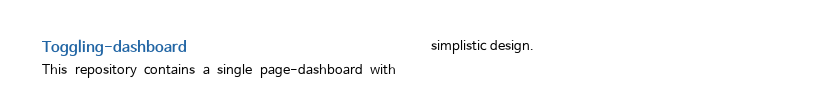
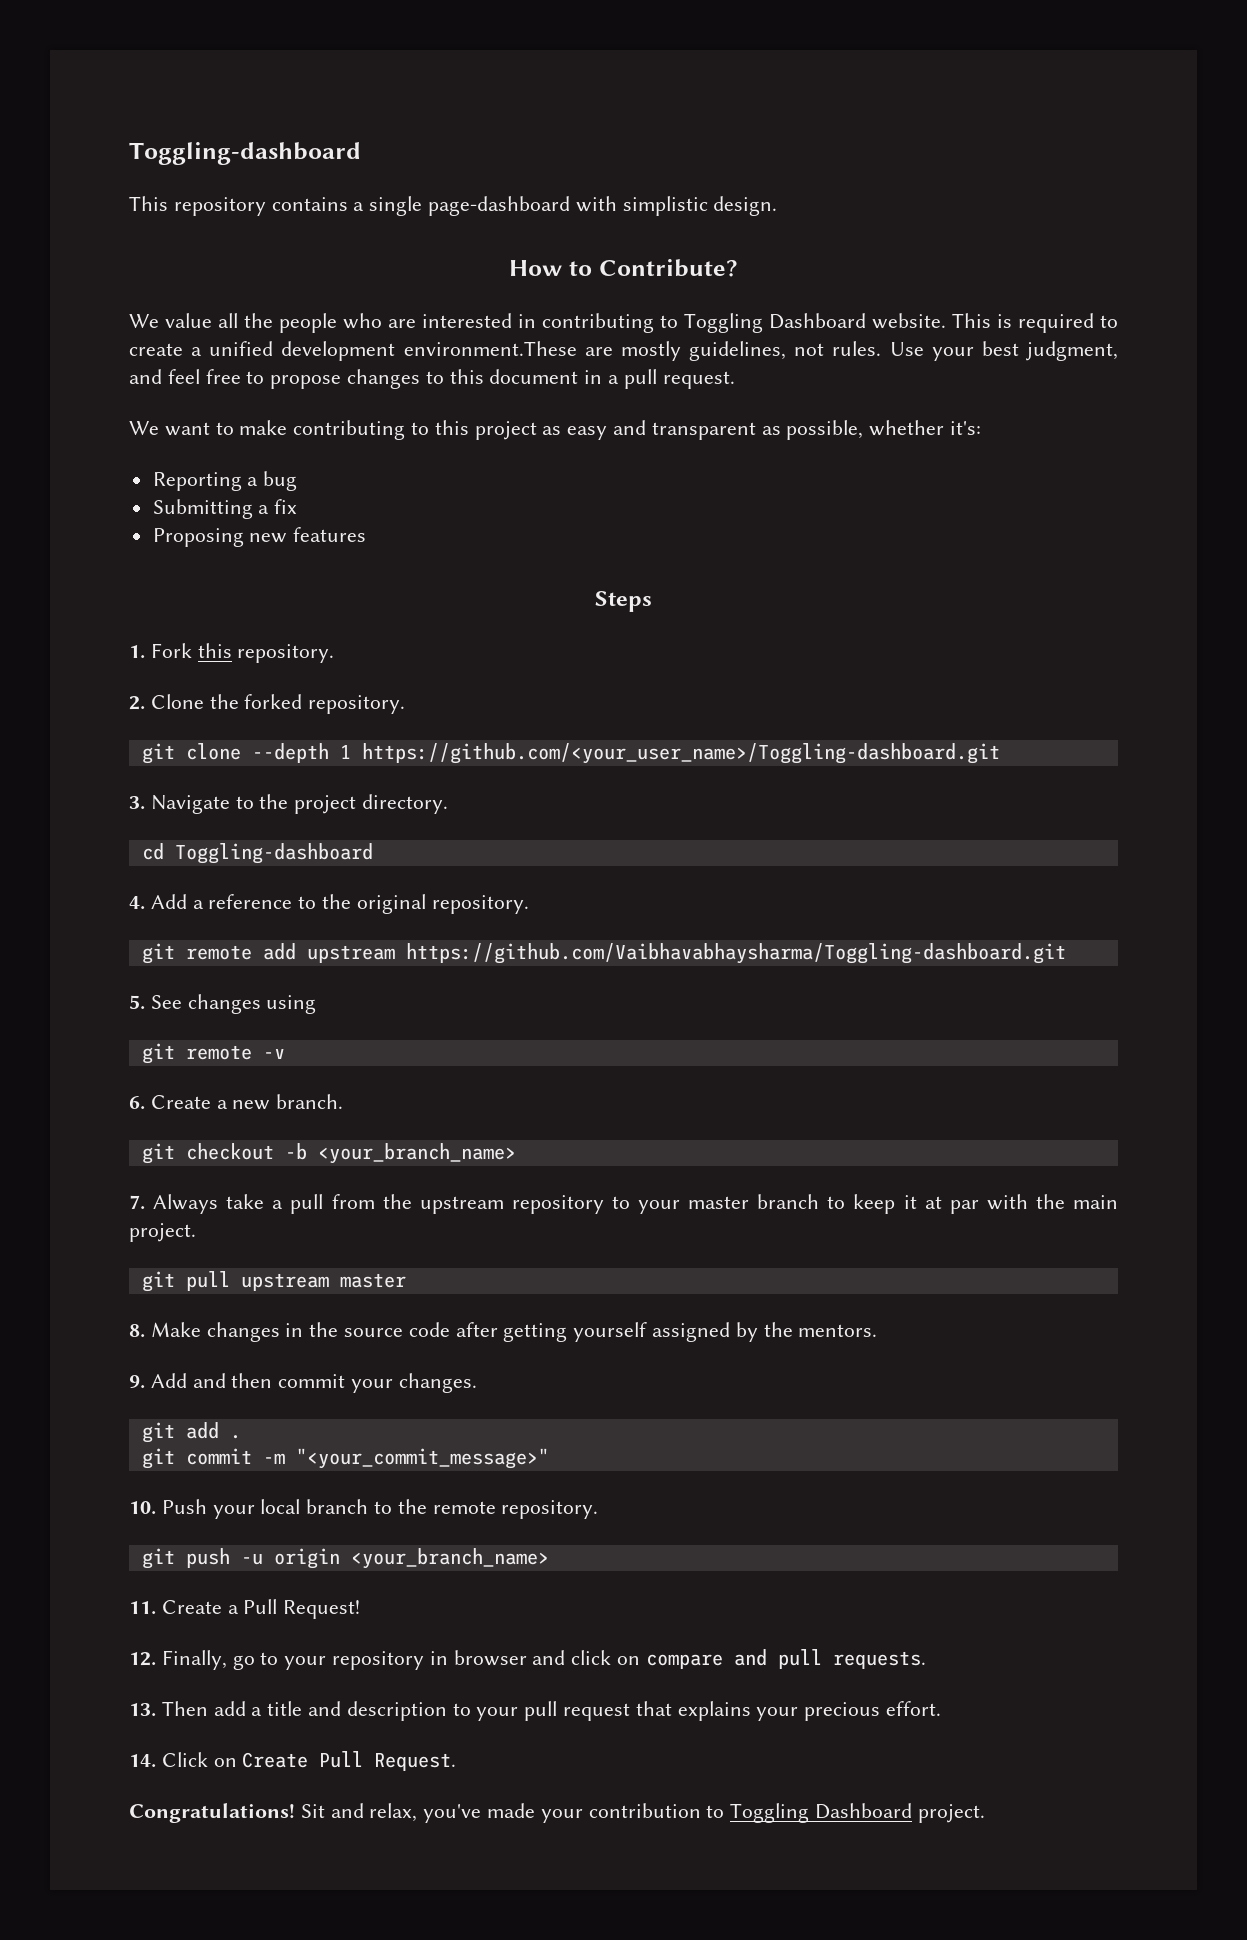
+ How to Contribute?
+ We value all the people who are interested in contributing to Toggling Dashboard website. This is required to create a unified development environment.These are mostly guidelines, not rules. Use your best judgment, and feel free to propose changes to this document in a pull request.
+ We want to make contributing to this project as easy and transparent as possible, whether it's:
+ Reporting a bug
+ Submitting a fix
+ Proposing new features
+ Steps
+ 1. Fork this repository.
+ 2. Clone the forked repository.
+ git clone --depth 1 https://github.com/<your_user_name>/Toggling-dashboard.git
+ 3. Navigate to the project directory.
+ cd Toggling-dashboard
+ 4. Add a reference to the original repository.
+ git remote add upstream https://github.com/Vaibhavabhaysharma/Toggling-dashboard.git
+ 5. See changes using
+ git remote -v
+ 6. Create a new branch.
+ git checkout -b <your_branch_name>
+ 7. Always take a pull from the upstream repository to your master branch to keep it at par with the main project.
+ git pull upstream master
+ 8. Make changes in the source code after getting yourself assigned by the mentors.
+ 9. Add and then commit your changes.
+ git add .
+ git commit -m "<your_commit_message>"
+ 10. Push your local branch to the remote repository.
+ git push -u origin <your_branch_name>
+ 11. Create a Pull Request!
+ 12. Finally, go to your repository in browser and click on compare and pull requests.
+ 13. Then add a title and description to your pull request that explains your precious effort.
+ 14. Click on Create Pull Request.
+ Congratulations! Sit and relax, you've made your contribution to Toggling Dashboard project.

